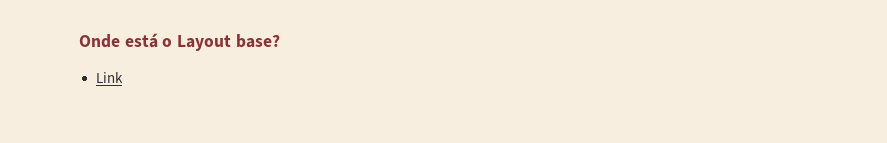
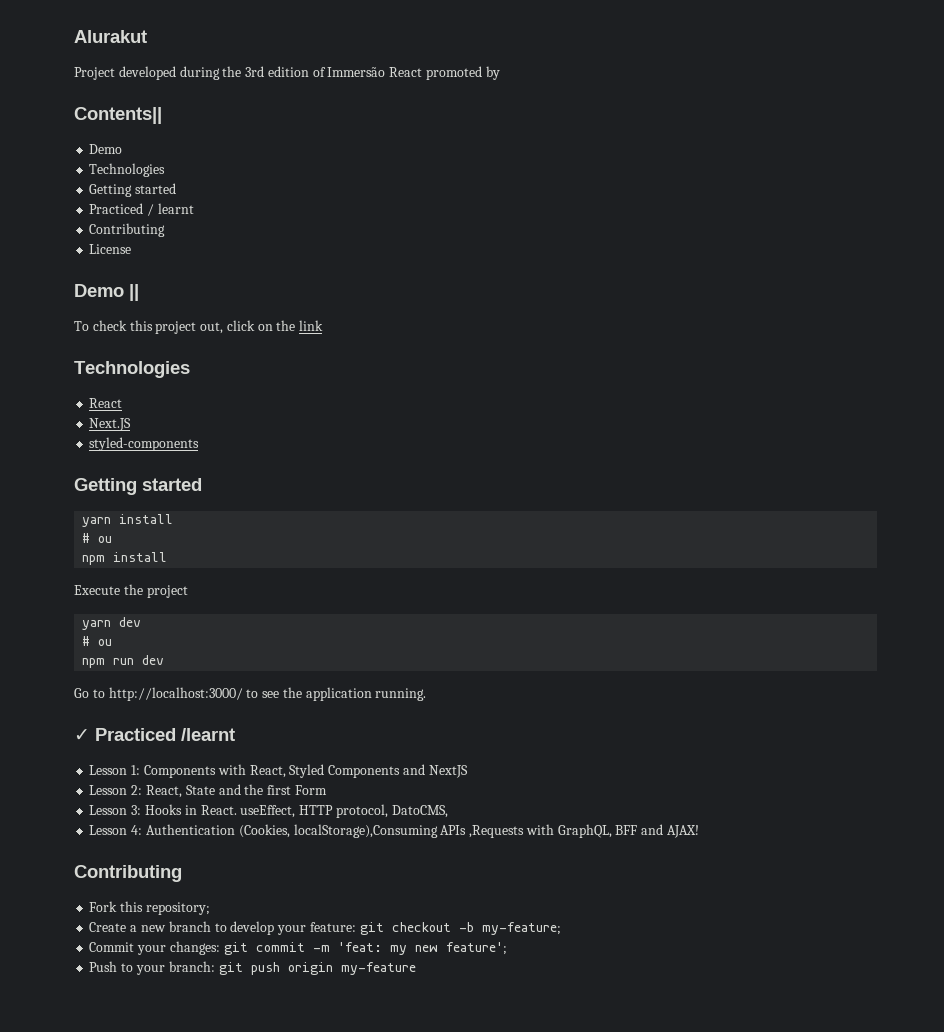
- Onde está o Layout base?
- Link
+ Alurakut
+ Project developed during the 3rd edition of Immersão React promoted by
+ Contents||
+ Demo
+ Technologies
+ Getting started
+ Practiced / learnt
+ Contributing
+ License
+ Demo ||
+ To check this project out, click on the link
+ Technologies
+ React
+ Next.JS
+ styled-components
+ Getting started
+ yarn install
+ # ou
+ npm install
+ Execute the project
+ yarn dev
+ # ou
+ npm run dev
+ Go to http://localhost:3000/ to see the application running.
+ ✓ Practiced /learnt
+ Lesson 1: Components with React, Styled Components and NextJS
+ Lesson 2: React, State and the first Form
+ Lesson 3: Hooks in React. useEffect, HTTP protocol, DatoCMS,
+ Lesson 4: Authentication (Cookies, localStorage),Consuming APIs ,Requests with GraphQL, BFF and AJAX!
+ Contributing
+ Fork this repository;
+ Create a new branch to develop your feature: git checkout -b my-feature;
+ Commit your changes: git commit -m 'feat: my new feature';
+ Push to your branch: git push origin my-feature

